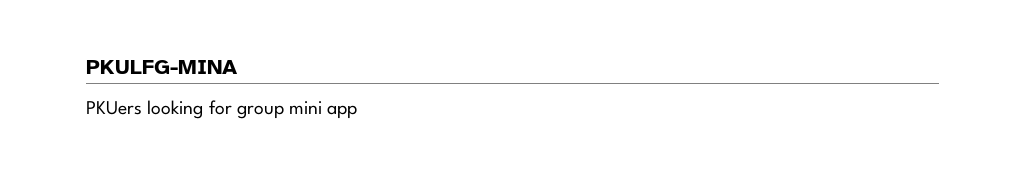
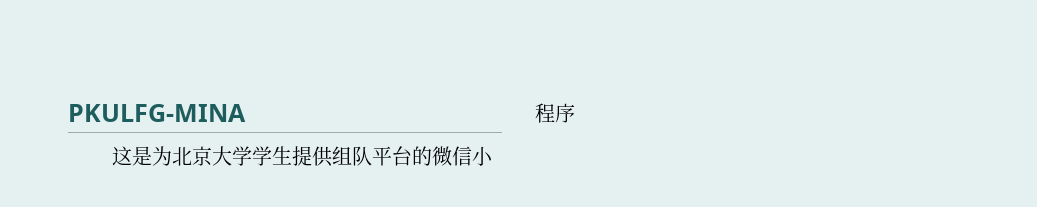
- PKUers looking for group mini app
+ 这是为北京大学学生提供组队平台的微信小程序

